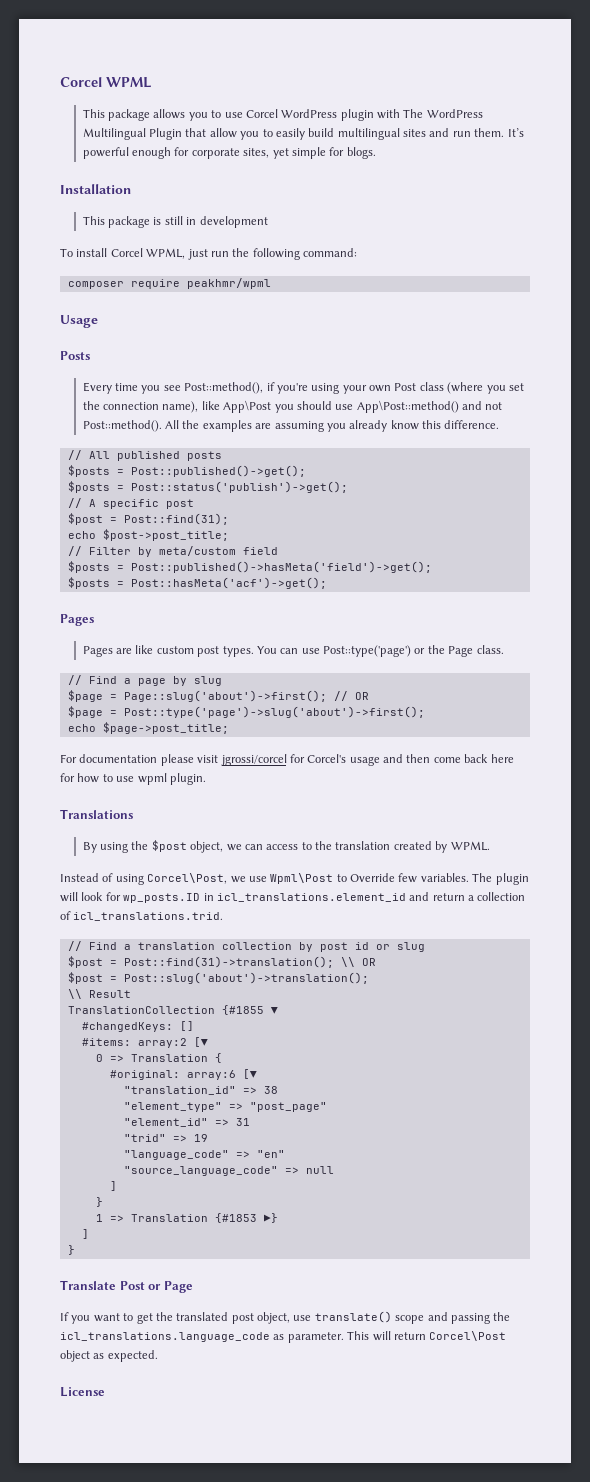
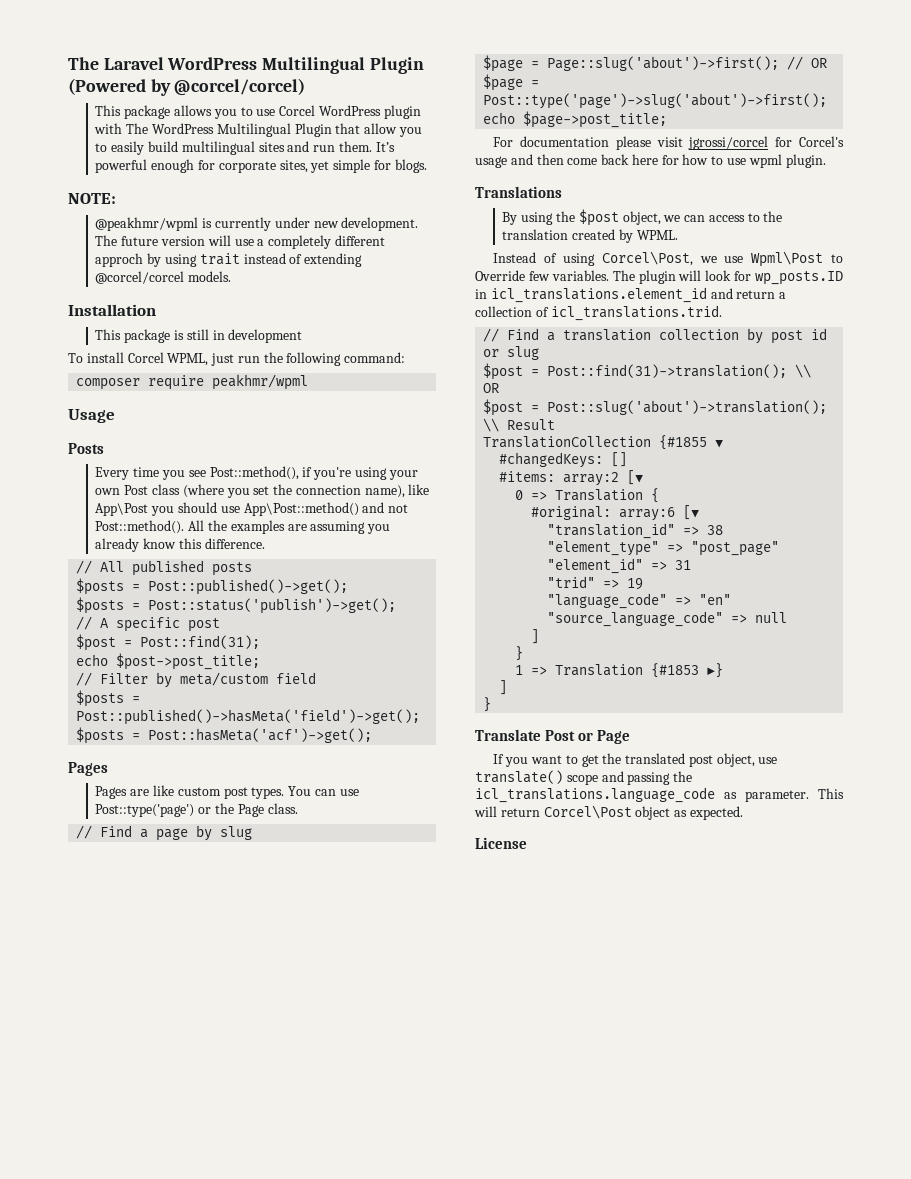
- Corcel WPML
+ The Laravel WordPress Multilingual Plugin (Powered by @corcel/corcel)
+ NOTE:
+ @peakhmr/wpml is currently under new development. The future version will use a completely different approch by using trait instead of extending @corcel/corcel models.

